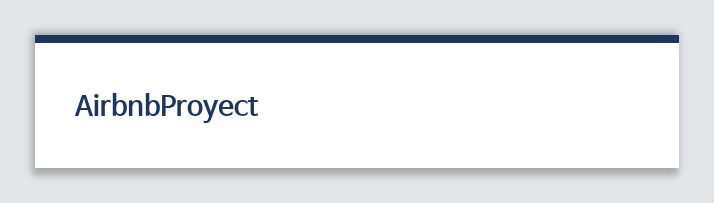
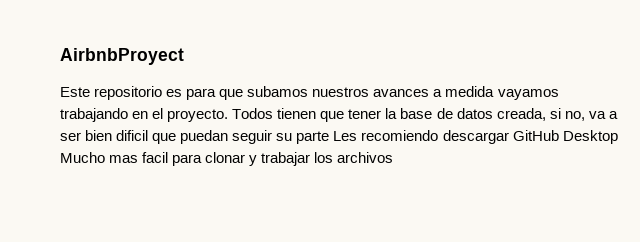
+ Este repositorio es para que subamos nuestros avances a medida vayamos trabajando en el proyecto. Todos tienen que tener la base de datos creada, si no, va a ser bien dificil que puedan seguir su parte Les recomiendo descargar GitHub Desktop Mucho mas facil para clonar y trabajar los archivos

